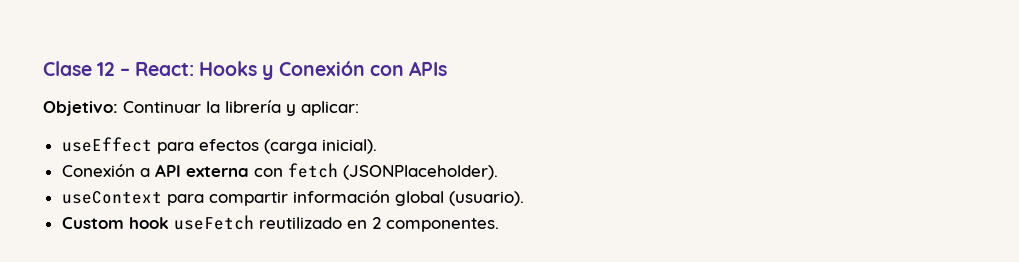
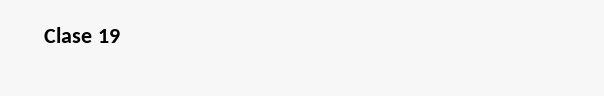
- Clase 12 – React: Hooks y Conexión con APIs
- Objetivo: Continuar la librería y aplicar:
- useEffect para efectos (carga inicial).
- Conexión a API externa con fetch (JSONPlaceholder).
- useContext para compartir información global (usuario).
- Custom hook useFetch reutilizado en 2 componentes.
+ Clase 19

